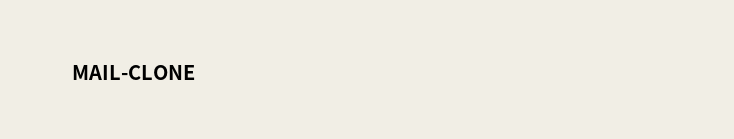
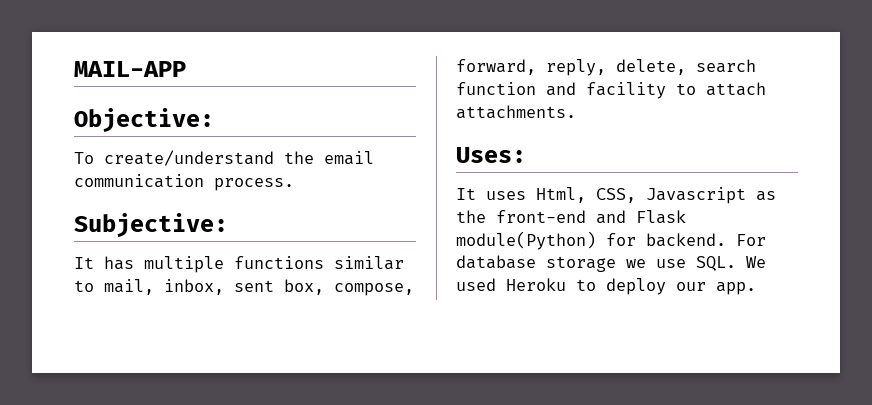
- MAIL-CLONE
+ MAIL-APP
+ Objective:
+ To create/understand the email communication process.
+ Subjective:
+ It has multiple functions similar to mail, inbox, sent box, compose, forward, reply, delete, search function and facility to attach attachments.
+ Uses:
+ It uses Html, CSS, Javascript as the front-end and Flask module(Python) for backend. For database storage we use SQL. We used Heroku to deploy our app.

